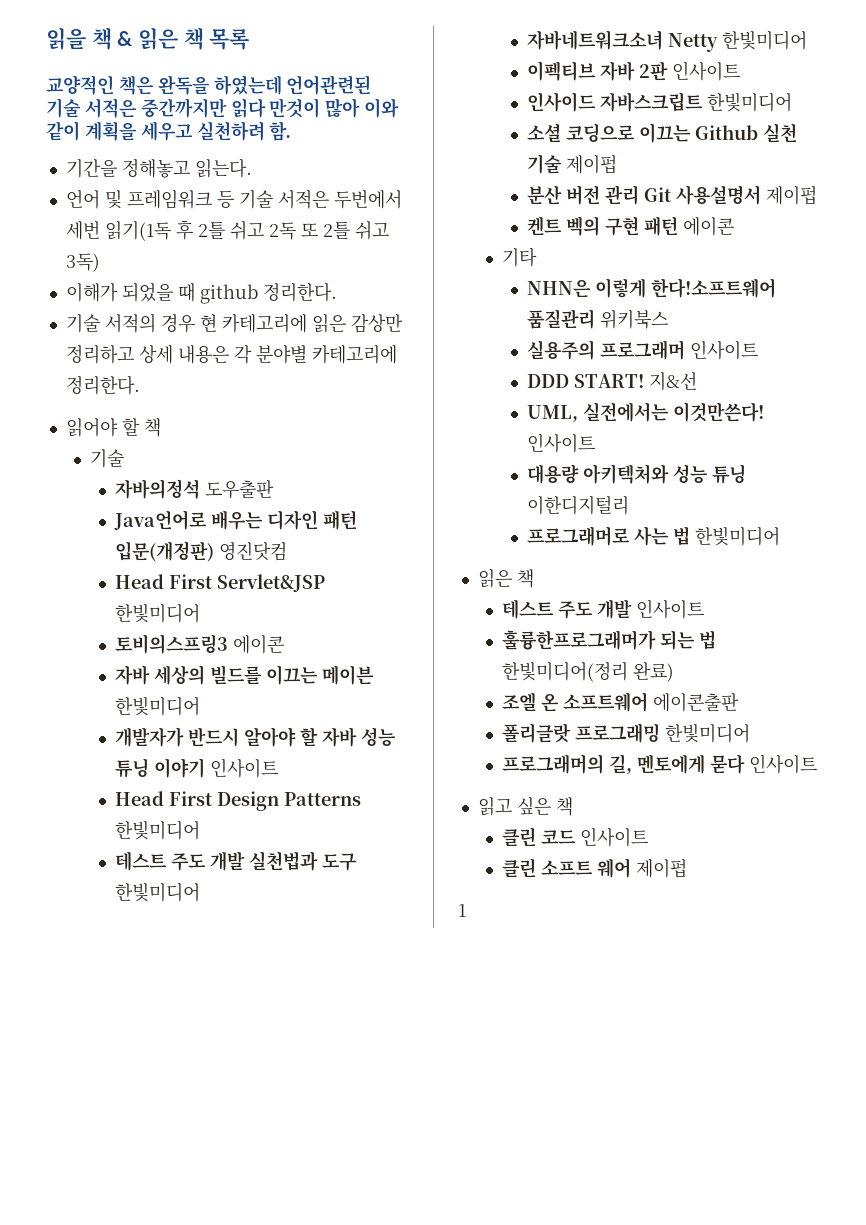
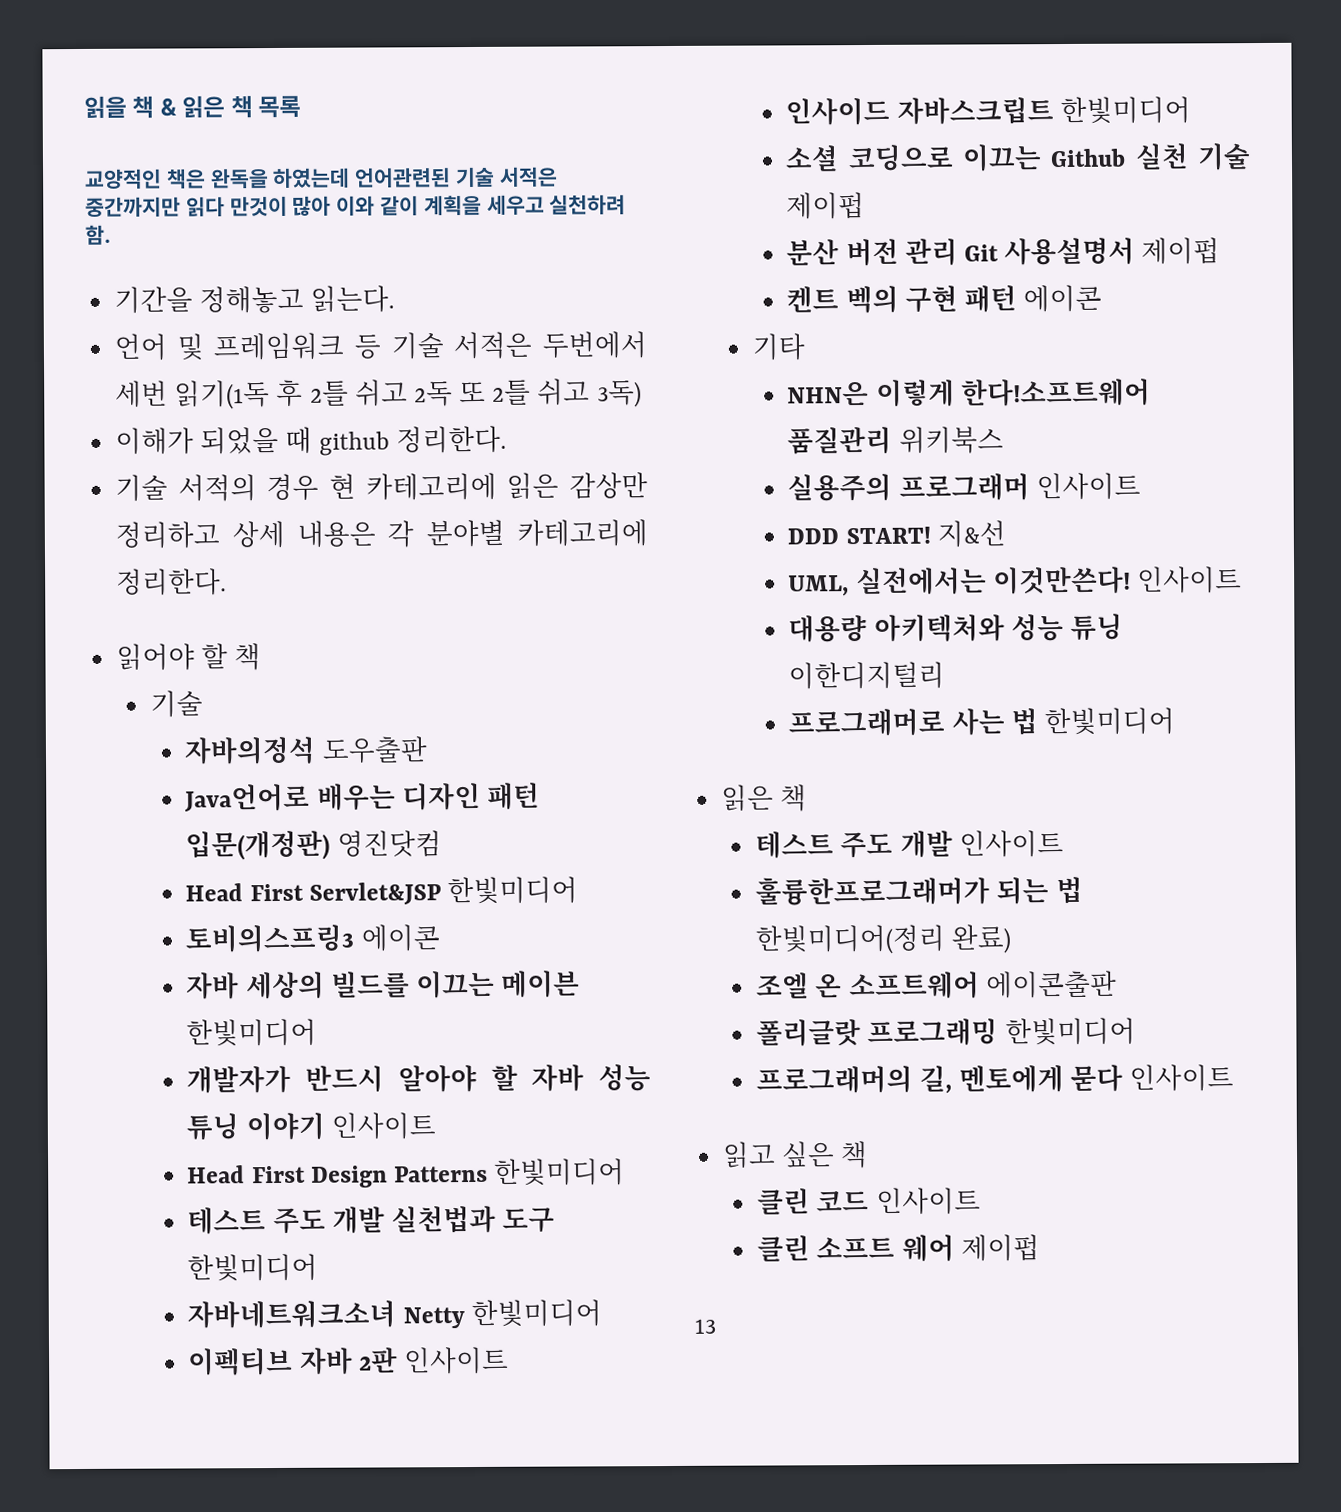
- 1
+ 13

